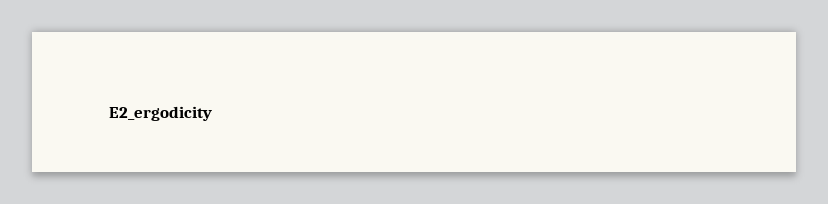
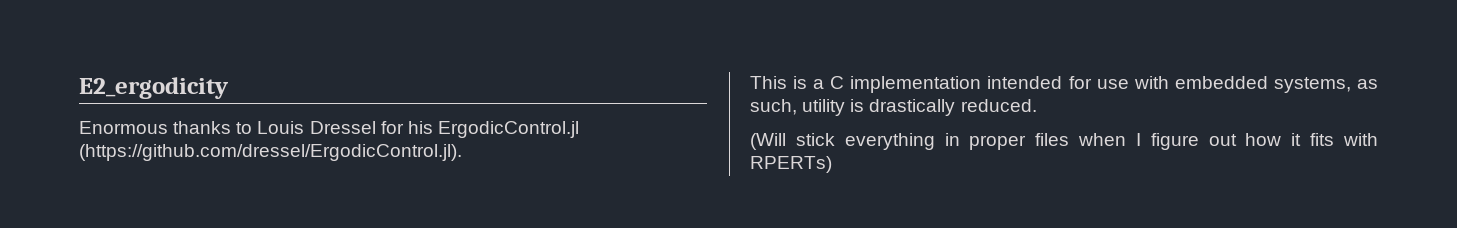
+ Enormous thanks to Louis Dressel for his ErgodicControl.jl (https://github.com/dressel/ErgodicControl.jl).
+ This is a C implementation intended for use with embedded systems, as such, utility is drastically reduced.
+ (Will stick everything in proper files when I figure out how it fits with RPERTs)

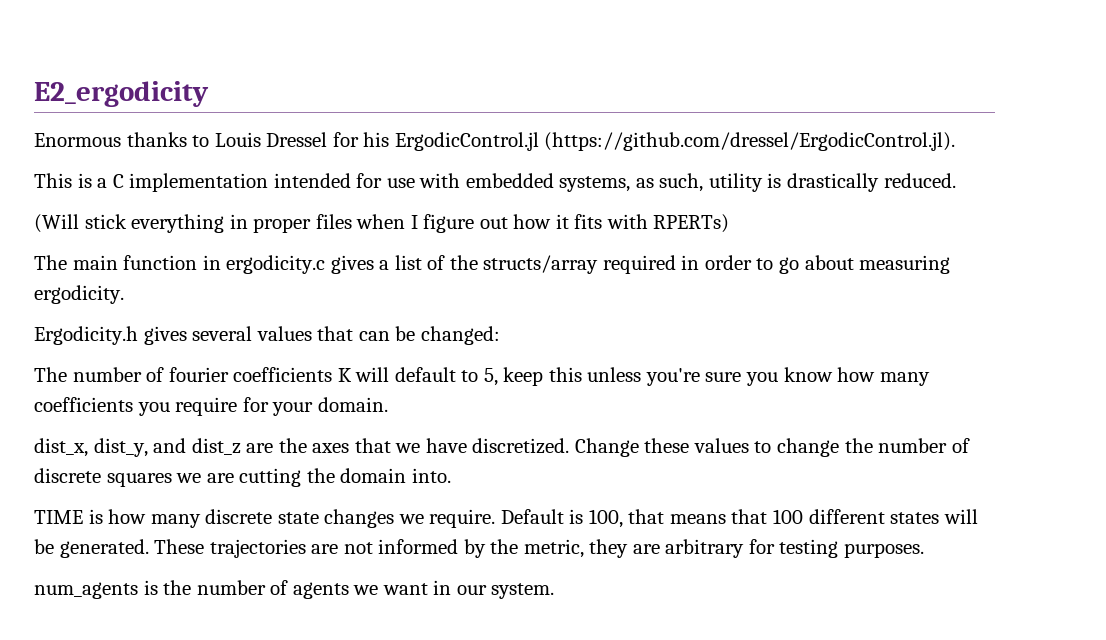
+ The main function in ergodicity.c gives a list of the structs/array required in order to go about measuring ergodicity.
+ Ergodicity.h gives several values that can be changed:
+ The number of fourier coefficients K will default to 5, keep this unless you're sure you know how many coefficients you require for your domain.
+ dist_x, dist_y, and dist_z are the axes that we have discretized. Change these values to change the number of discrete squares we are cutting the domain into.
+ TIME is how many discrete state changes we require. Default is 100, that means that 100 different states will be generated. These trajectories are not informed by the metric, they are arbitrary for testing purposes.
+ num_agents is the number of agents we want in our system.

